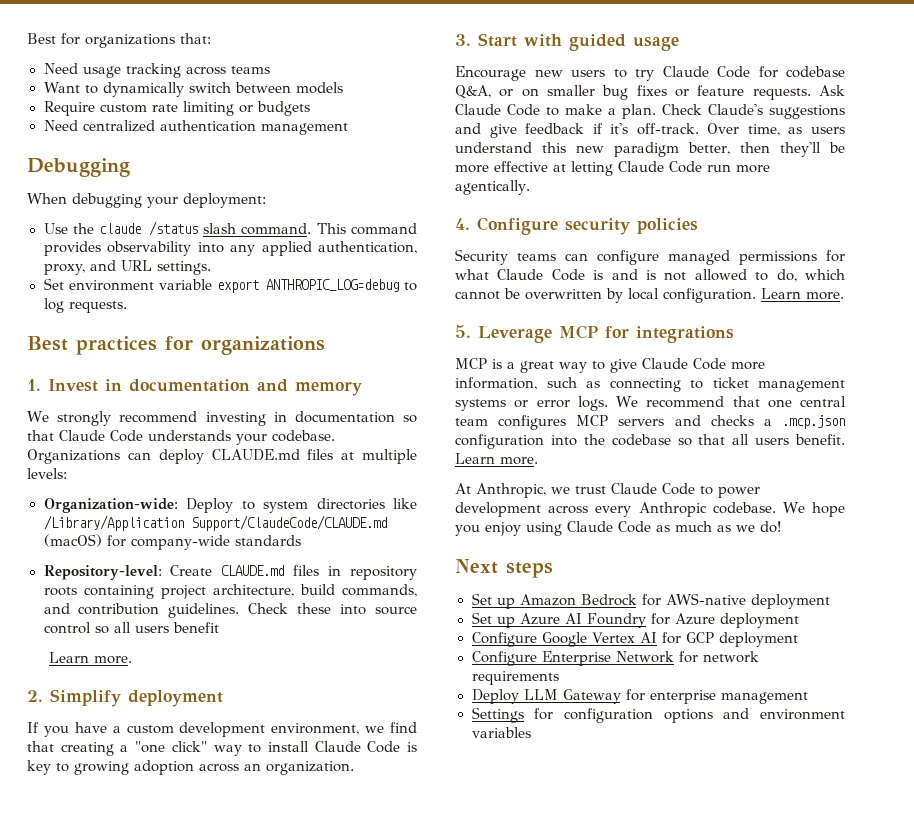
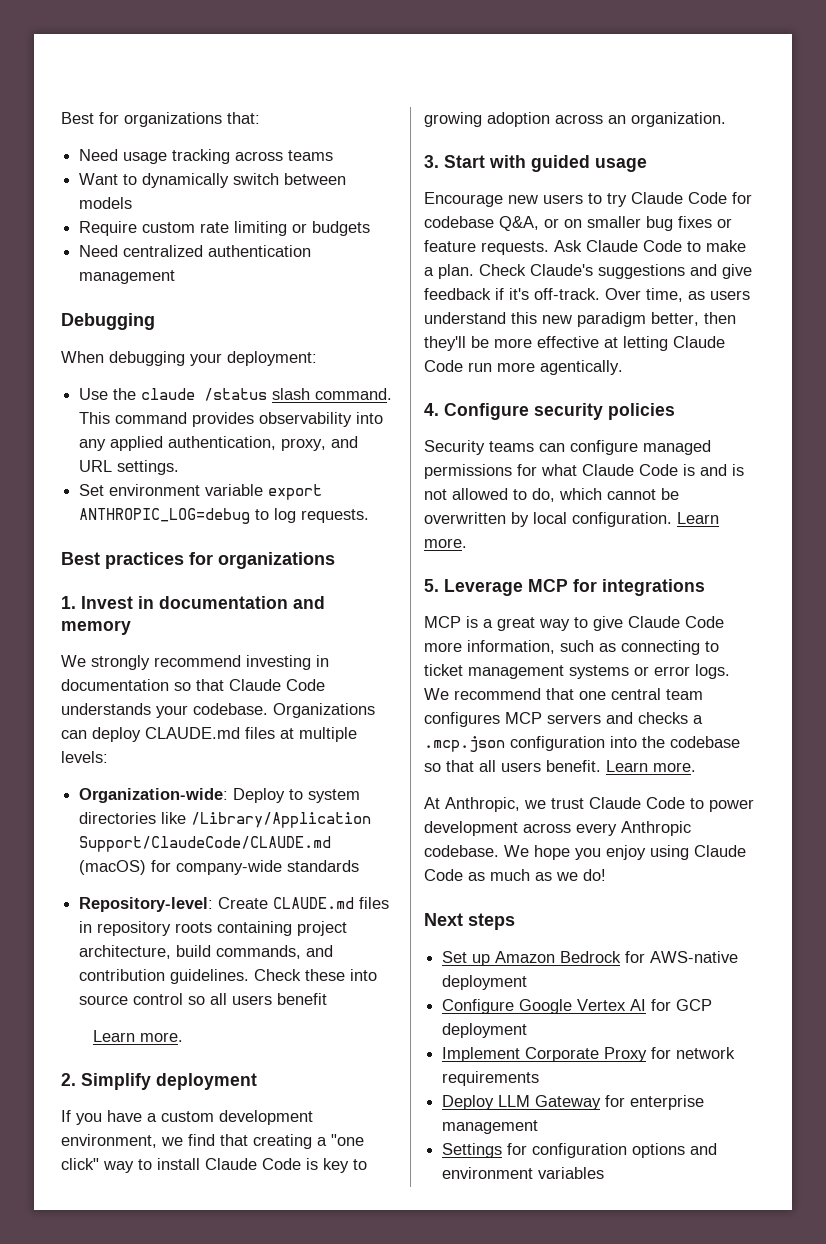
- Set up Azure AI Foundry for Azure deployment
- Configure Enterprise Network for network requirements
+ Implement Corporate Proxy for network requirements

